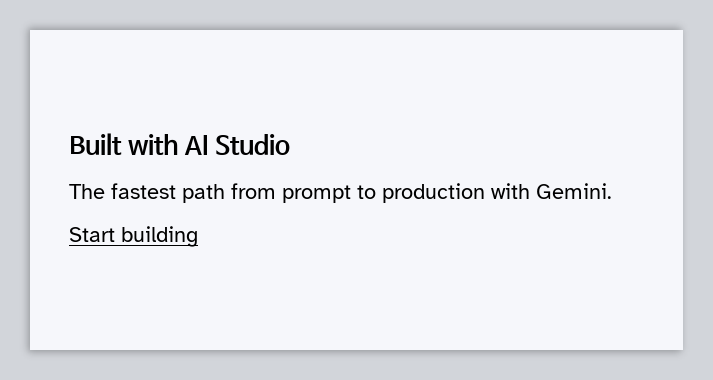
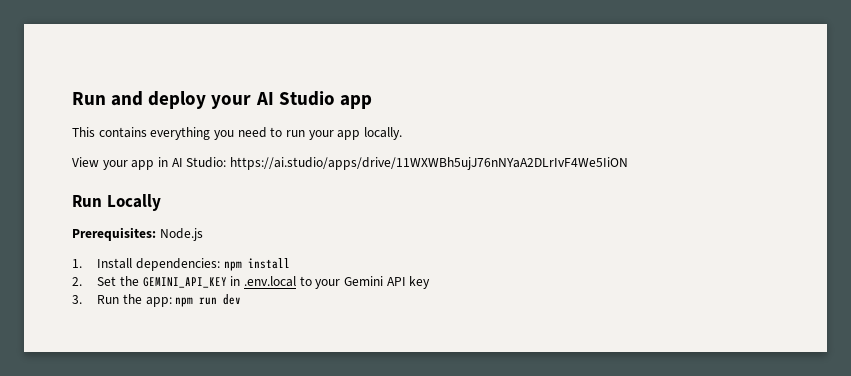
- Built with AI Studio
- The fastest path from prompt to production with Gemini.
- Start building
+ Run and deploy your AI Studio app
+ This contains everything you need to run your app locally.
+ View your app in AI Studio: https://ai.studio/apps/drive/11WXWBh5ujJ76nNYaA2DLrIvF4We5IiON
+ Run Locally
+ Prerequisites: Node.js
+ 1. Install dependencies: npm install
+ 2. Set the GEMINI_API_KEY in .env.local to your Gemini API key
+ 3. Run the app: npm run dev

